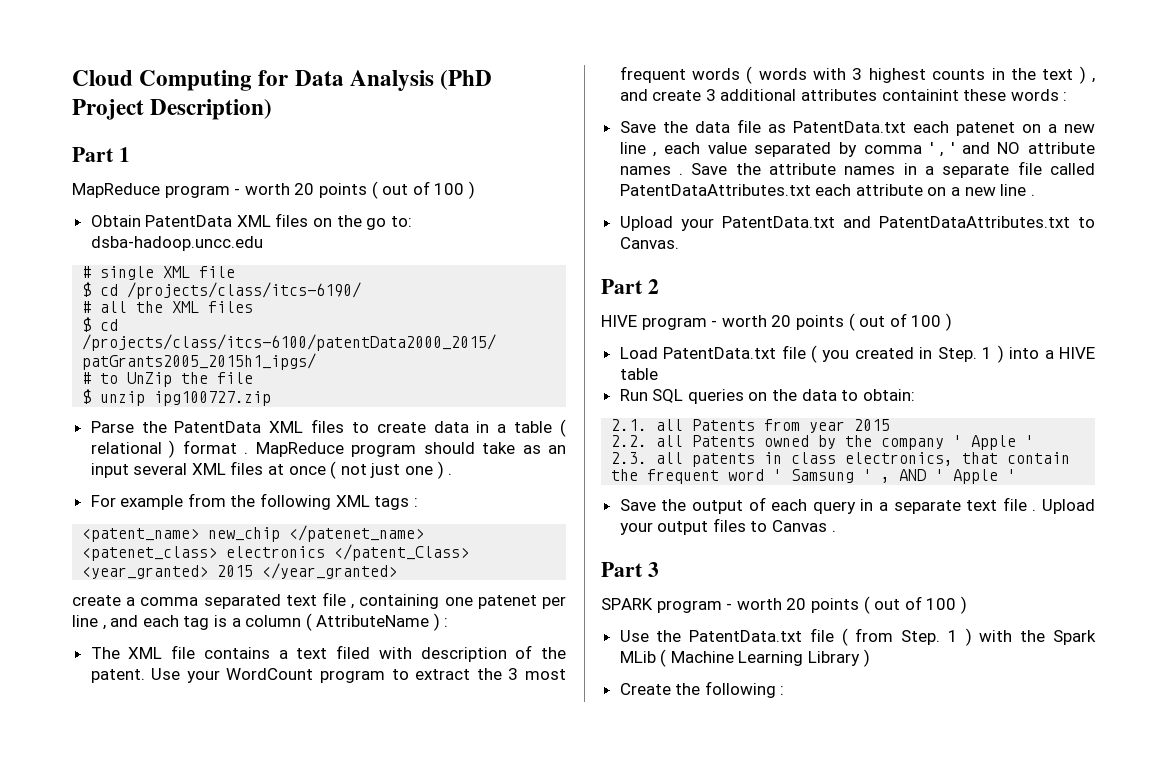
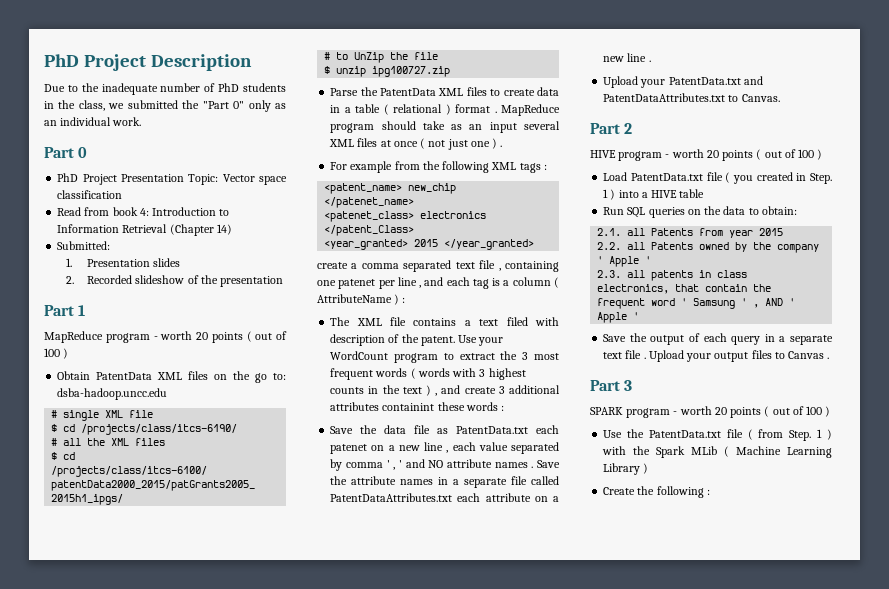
- Cloud Computing for Data Analysis (PhD Project Description)
+ PhD Project Description
+ Due to the inadequate number of PhD students in the class, we submitted the "Part 0" only as an individual work.
+ Part 0
+ PhD Project Presentation Topic: Vector space classification
+ Read from book 4: Introduction to Information Retrieval (Chapter 14)
+ Submitted:
+ 1. Presentation slides
+ 2. Recorded slideshow of the presentation

